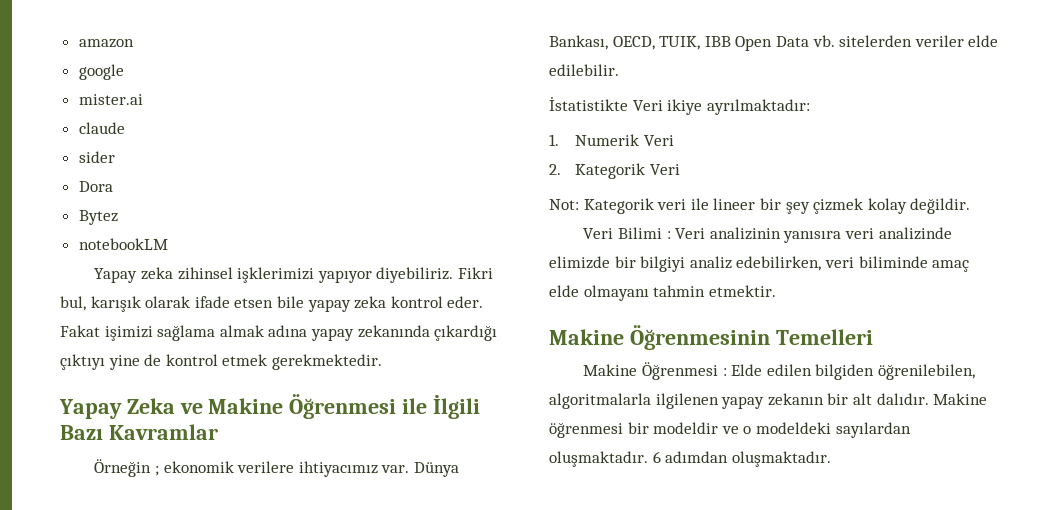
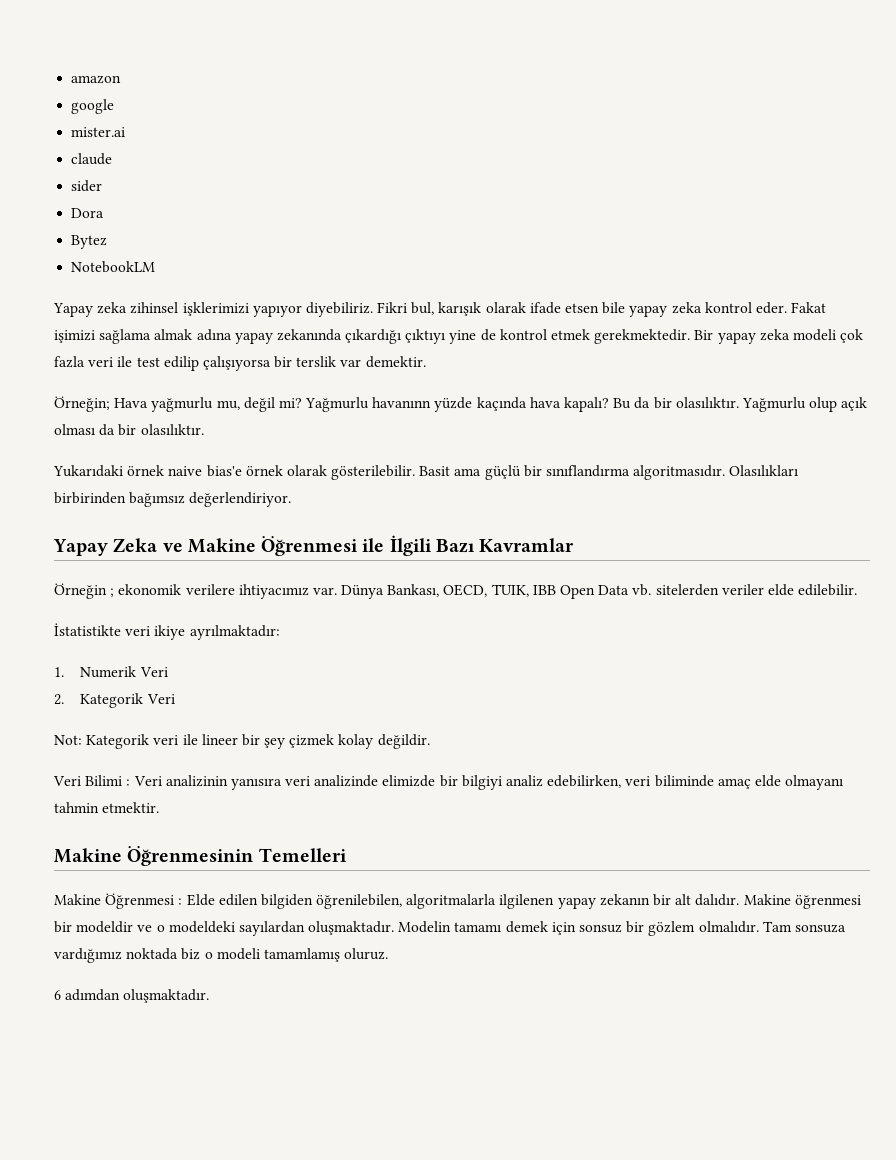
- notebookLM
+ NotebookLM
+ Bir yapay zeka modeli çok fazla veri ile test edilip çalışıyorsa bir terslik var demektir.
+ Örneğin; Hava yağmurlu mu, değil mi? Yağmurlu havanınn yüzde kaçında hava kapalı? Bu da bir olasılıktır. Yağmurlu olup açık olması da bir olasılıktır.
+ Yukarıdaki örnek naive bias'e örnek olarak gösterilebilir. Basit ama güçlü bir sınıflandırma algoritmasıdır. Olasılıkları birbirinden bağımsız değerlendiriyor.
- İstatistikte Veri ikiye ayrılmaktadır:
+ İstatistikte veri ikiye ayrılmaktadır:
- Makine öğrenmesi bir modeldir ve o modeldeki sayılardan oluşmaktadır. 6 adımdan oluşmaktadır.
+ Makine öğrenmesi bir modeldir ve o modeldeki sayılardan oluşmaktadır. Modelin tamamı demek için sonsuz bir gözlem olmalıdır. Tam sonsuza vardığımız noktada biz o modeli tamamlamış oluruz.
+ 6 adımdan oluşmaktadır.

